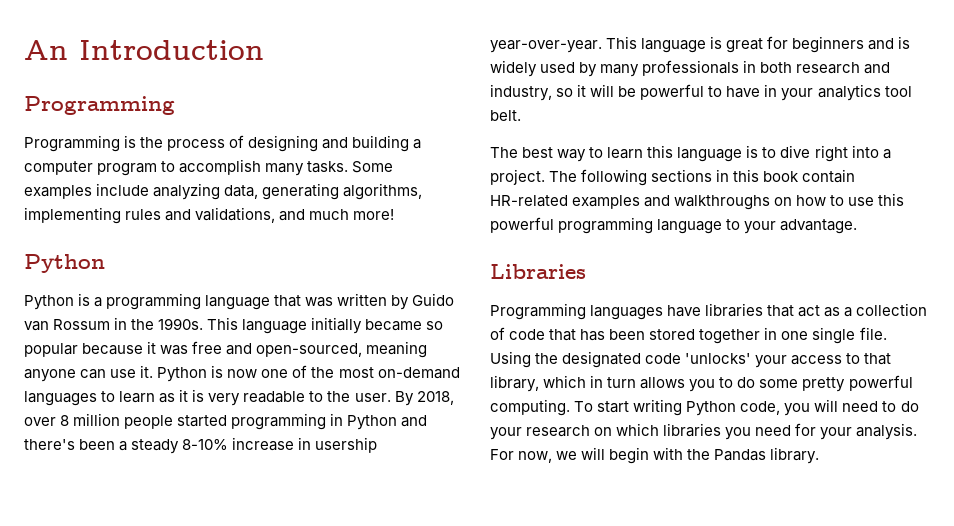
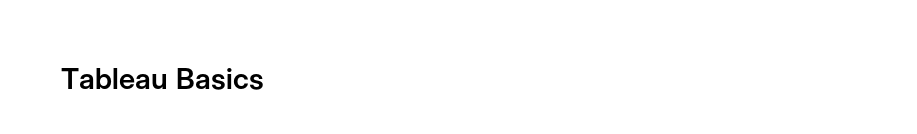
- An Introduction
- Programming
- Programming is the process of designing and building a computer program to accomplish many tasks. Some examples include analyzing data, generating algorithms, implementing rules and validations, and much more!
- Python
- Python is a programming language that was written by Guido van Rossum in the 1990s. This language initially became so popular because it was free and open-sourced, meaning anyone can use it. Python is now one of the most on-demand languages to learn as it is very readable to the user. By 2018, over 8 million people started programming in Python and there's been a steady 8-10% increase in usership year-over-year. This language is great for beginners and is widely used by many professionals in both research and industry, so it will be powerful to have in your analytics tool belt.
- The best way to learn this language is to dive right into a project. The following sections in this book contain HR-related examples and walkthroughs on how to use this powerful programming language to your advantage.
- Libraries
- Programming languages have libraries that act as a collection of code that has been stored together in one single file. Using the designated code 'unlocks' your access to that library, which in turn allows you to do some pretty powerful computing. To start writing Python code, you will need to do your research on which libraries you need for your analysis. For now, we will begin with the Pandas library.
+ Tableau Basics

